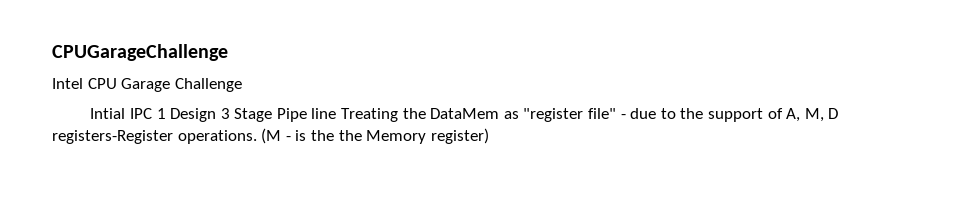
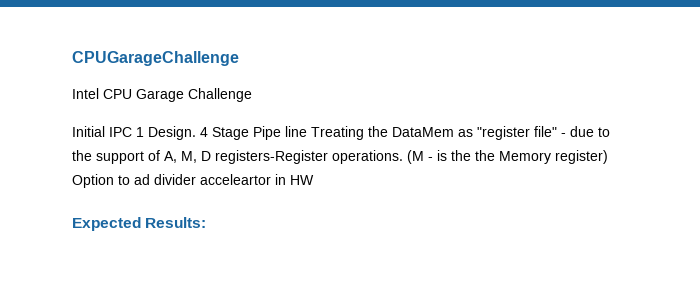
- Intial IPC 1 Design 3 Stage Pipe line Treating the DataMem as "register file" - due to the support of A, M, D registers-Register operations.
+ Initial IPC 1 Design. 4 Stage Pipe line Treating the DataMem as "register file" - due to the support of A, M, D registers-Register operations.
- (M - is the the Memory register)
+ (M - is the the Memory register) Option to ad divider acceleartor in HW
+ Expected Results:

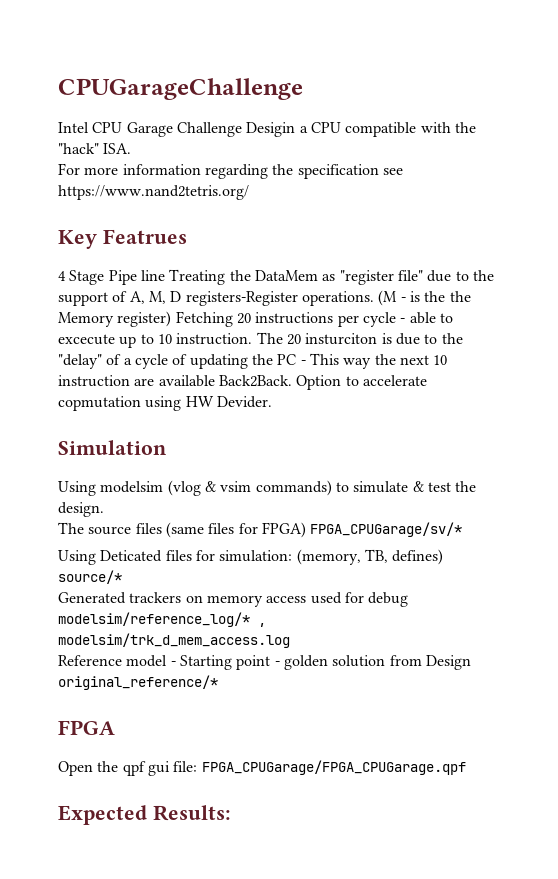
- Intel CPU Garage Challenge
- Initial IPC 1 Design. 4 Stage Pipe line Treating the DataMem as "register file" - due to the support of A, M, D registers-Register operations.
+ Intel CPU Garage Challenge Desigin a CPU compatible with the "hack" ISA.
+ For more information regarding the specification see https://www.nand2tetris.org/
+ Key Featrues
+ 4 Stage Pipe line Treating the DataMem as "register file" due to the support of A, M, D registers-Register operations.
- (M - is the the Memory register) Option to ad divider acceleartor in HW
+ (M - is the the Memory register) Fetching 20 instructions per cycle - able to excecute up to 10 instruction. The 20 insturciton is due to the "delay" of a cycle of updating the PC - This way the next 10 instruction are available Back2Back. Option to accelerate copmutation using HW Devider.
+ Simulation
+ Using modelsim (vlog & vsim commands) to simulate & test the design.
+ The source files (same files for FPGA) FPGA_CPUGarage/sv/*
+ Using Deticated files for simulation: (memory, TB, defines) source/*
+ Generated trackers on memory access used for debug modelsim/reference_log/* , modelsim/trk_d_mem_access.log
+ Reference model - Starting point - golden solution from Design original_reference/*
+ FPGA
+ Open the qpf gui file: FPGA_CPUGarage/FPGA_CPUGarage.qpf

